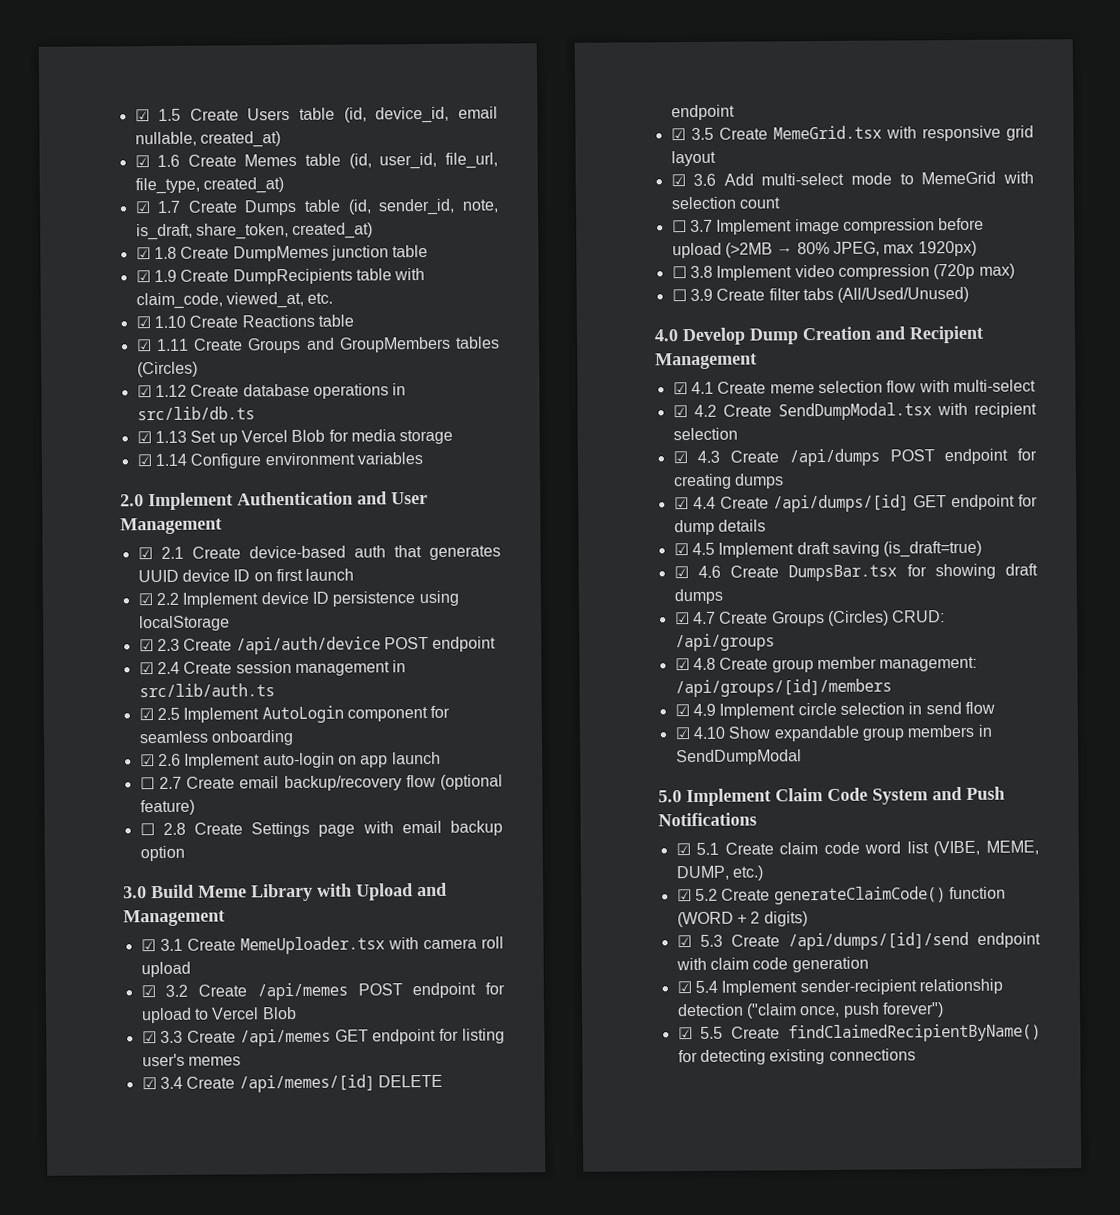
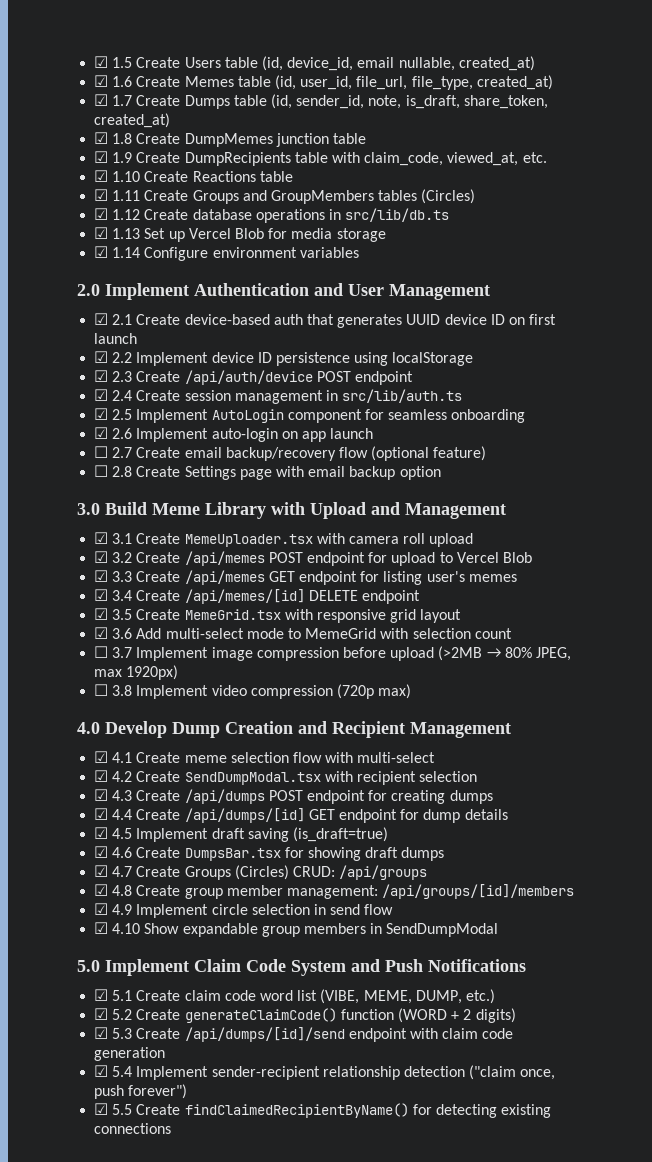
- ☐ 3.9 Create filter tabs (All/Used/Unused)

